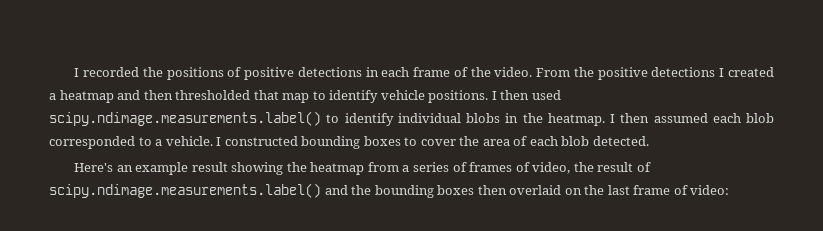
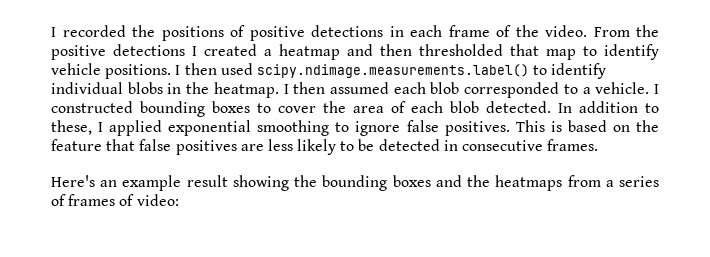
+ In addition to these, I applied exponential smoothing to ignore false positives. This is based on the feature that false positives are less likely to be detected in consecutive frames.
- Here's an example result showing the heatmap from a series of frames of video, the result of scipy.ndimage.measurements.label() and the bounding boxes then overlaid on the last frame of video:
+ Here's an example result showing the bounding boxes and the heatmaps from a series of frames of video:

